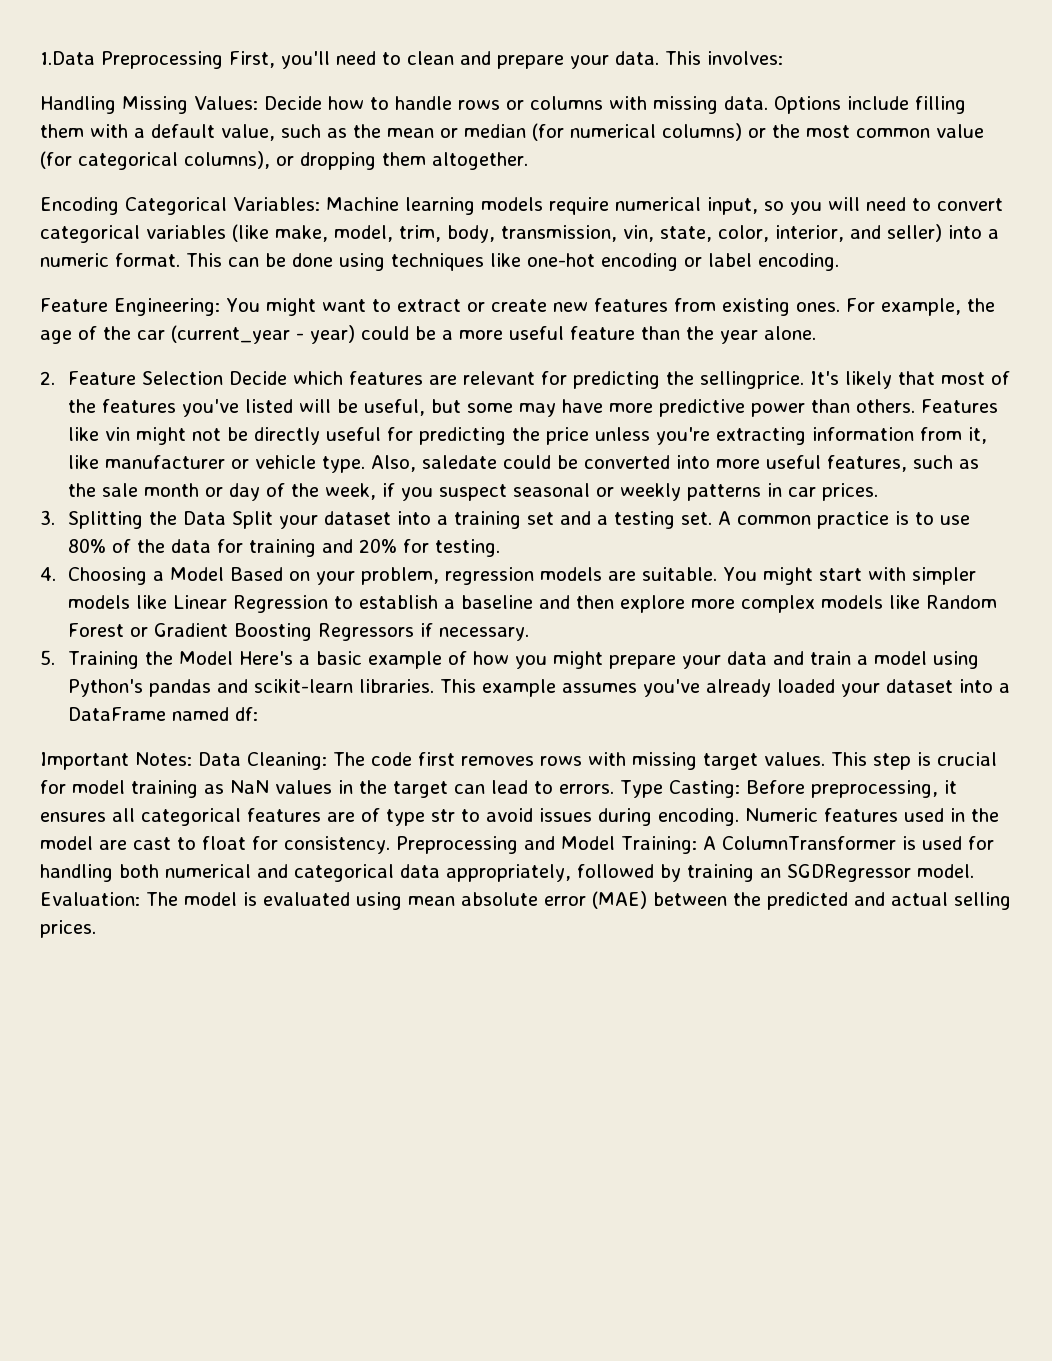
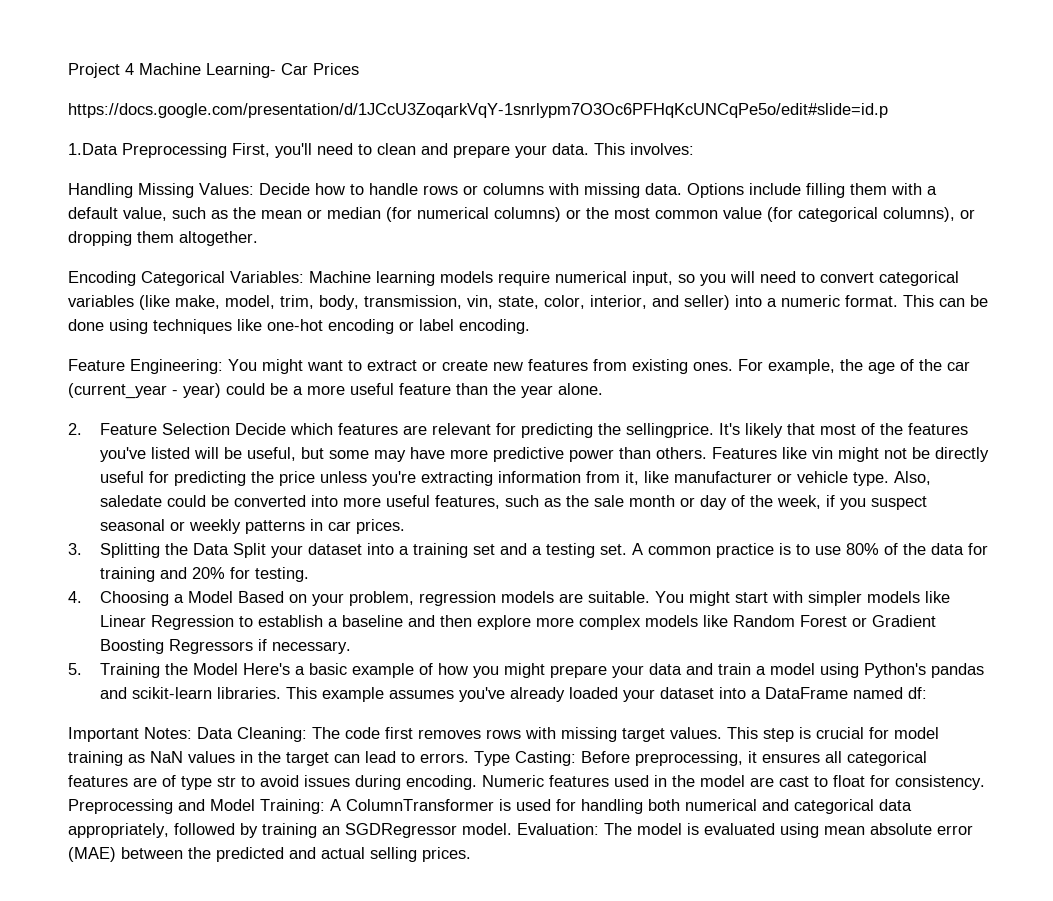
+ Project 4 Machine Learning- Car Prices
+ https://docs.google.com/presentation/d/1JCcU3ZoqarkVqY-1snrlypm7O3Oc6PFHqKcUNCqPe5o/edit#slide=id.p

